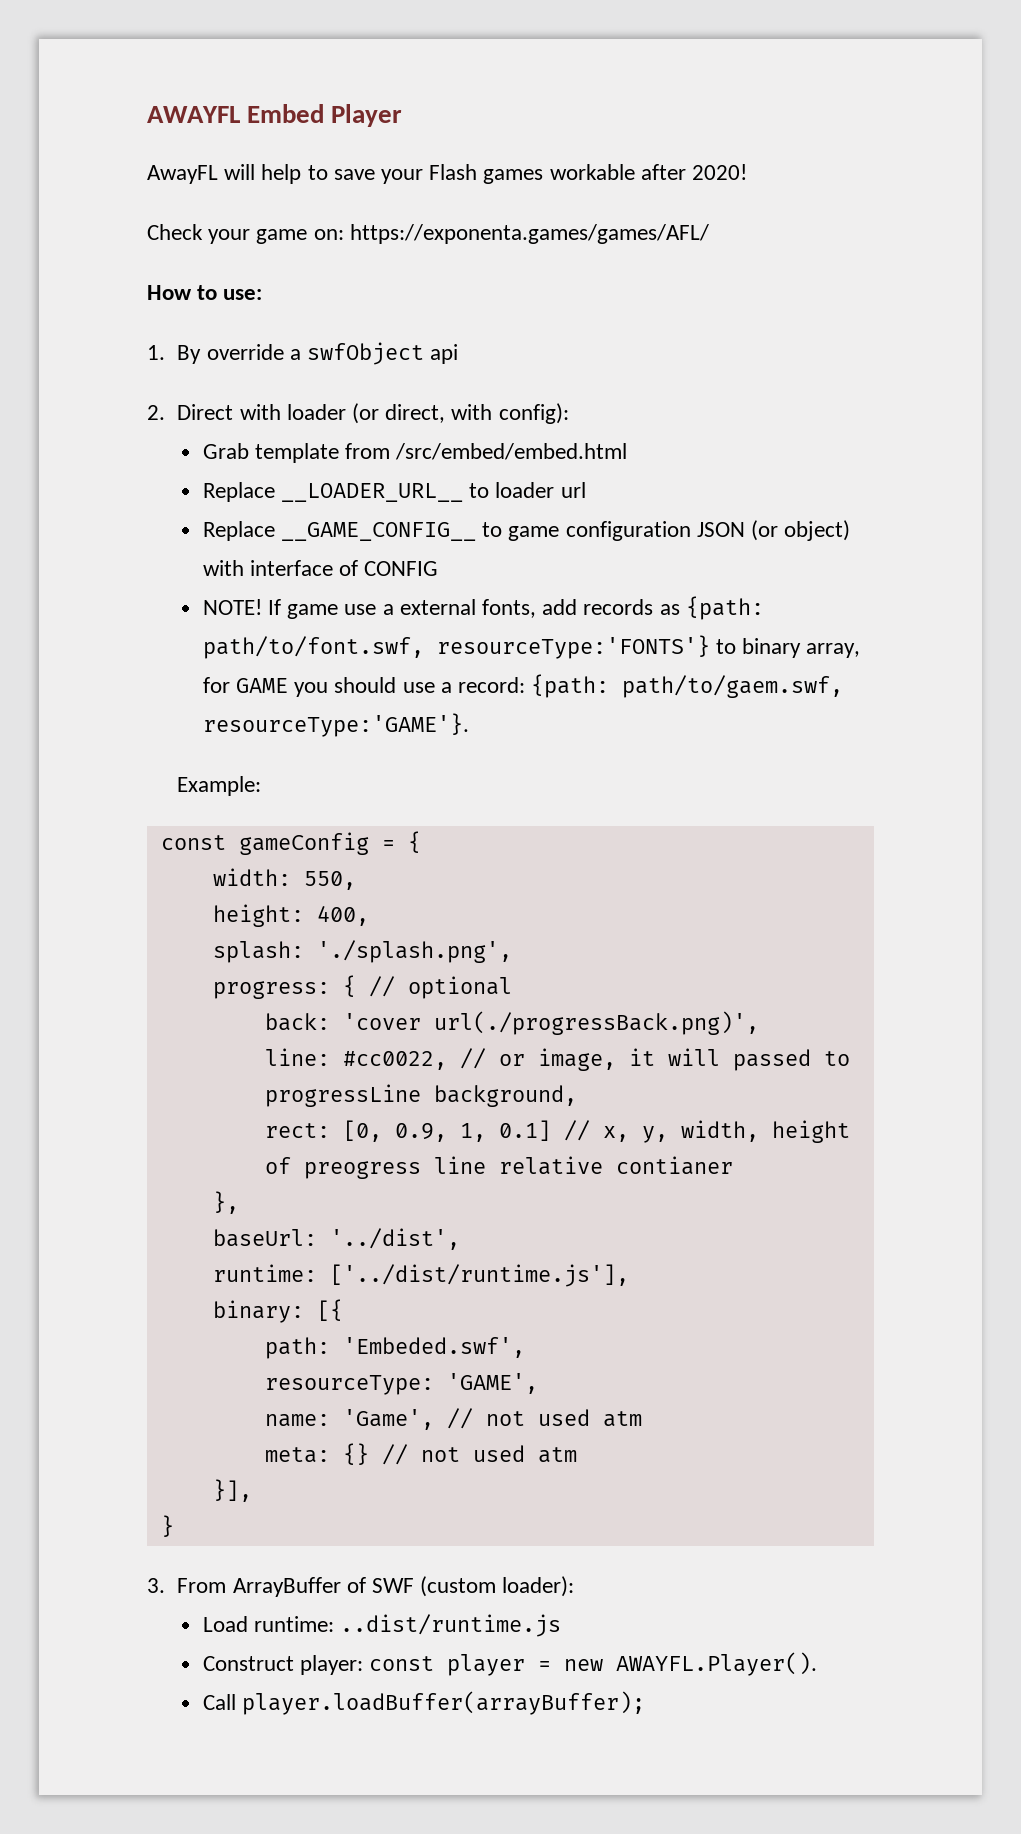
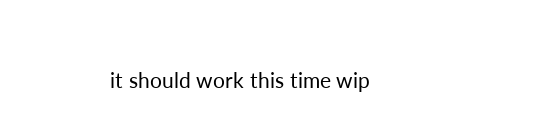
- AWAYFL Embed Player
- AwayFL will help to save your Flash games workable after 2020!
- Check your game on: https://exponenta.games/games/AFL/
- How to use:
- 1. By override a swfObject api
- 2. Direct with loader (or direct, with config):
- Grab template from /src/embed/embed.html
- Replace __LOADER_URL__ to loader url
- Replace __GAME_CONFIG__ to game configuration JSON (or object) with interface of CONFIG
- NOTE! If game use a external fonts, add records as {path: path/to/font.swf, resourceType:'FONTS'} to binary array, for GAME you should use a record: {path: path/to/gaem.swf, resourceType:'GAME'}.
- Example:
- const gameConfig = {
- width: 550,
- height: 400,
- splash: './splash.png',
- progress: { // optional
- back: 'cover url(./progressBack.png)',
- line: #cc0022, // or image, it will passed to progressLine background,
- rect: [0, 0.9, 1, 0.1] // x, y, width, height of preogress line relative contianer
- },
- baseUrl: '../dist',
- runtime: ['../dist/runtime.js'],
- binary: [{
- path: 'Embeded.swf',
- resourceType: 'GAME',
- name: 'Game', // not used atm
- meta: {} // not used atm
- }],
- }
- 3. From ArrayBuffer of SWF (custom loader):
- Load runtime: ..dist/runtime.js
- Construct player: const player = new AWAYFL.Player().
- Call player.loadBuffer(arrayBuffer);
+ it should work this time wip

